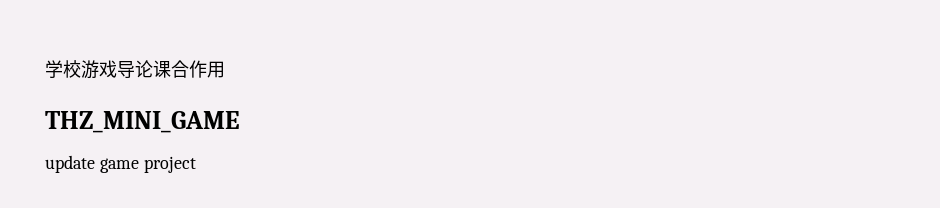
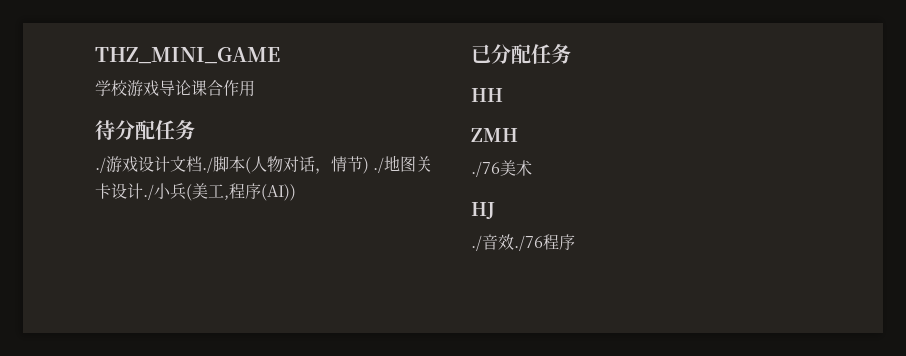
+ THZ_MINI_GAME
- THZ_MINI_GAME
- update game project
+ 待分配任务
+ ./游戏设计文档./脚本(人物对话，情节) ./地图关卡设计./小兵(美工,程序(AI))
+ 已分配任务
+ HH
+ ZMH
+ ./76美术
+ HJ
+ ./音效./76程序

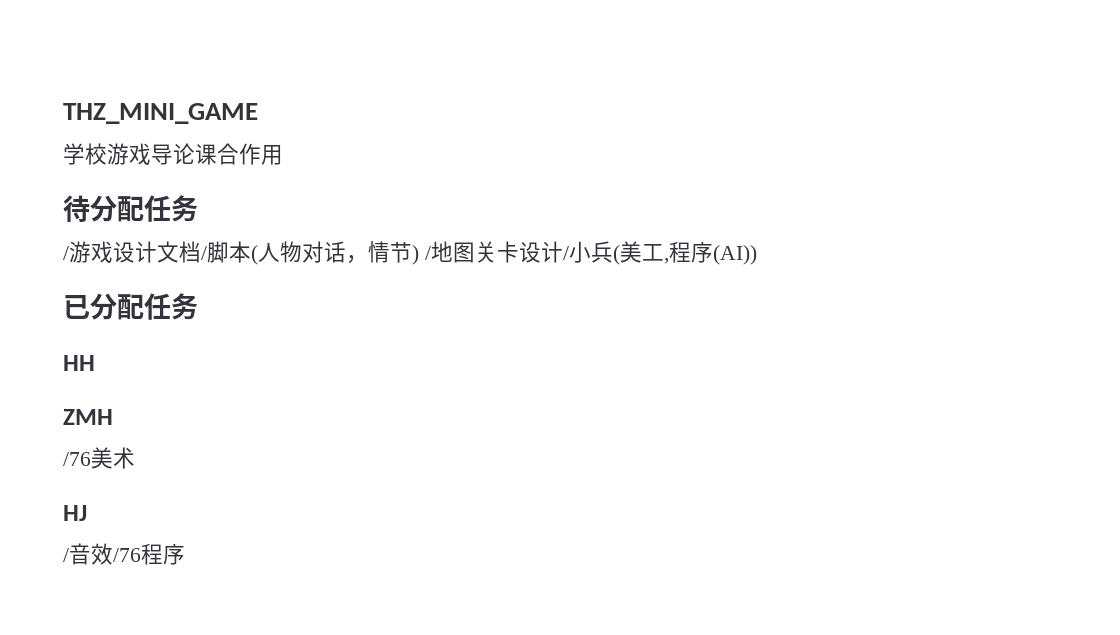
- ./游戏设计文档./脚本(人物对话，情节) ./地图关卡设计./小兵(美工,程序(AI))
+ /游戏设计文档/脚本(人物对话，情节) /地图关卡设计/小兵(美工,程序(AI))
- ./76美术
+ /76美术
- ./音效./76程序
+ /音效/76程序

